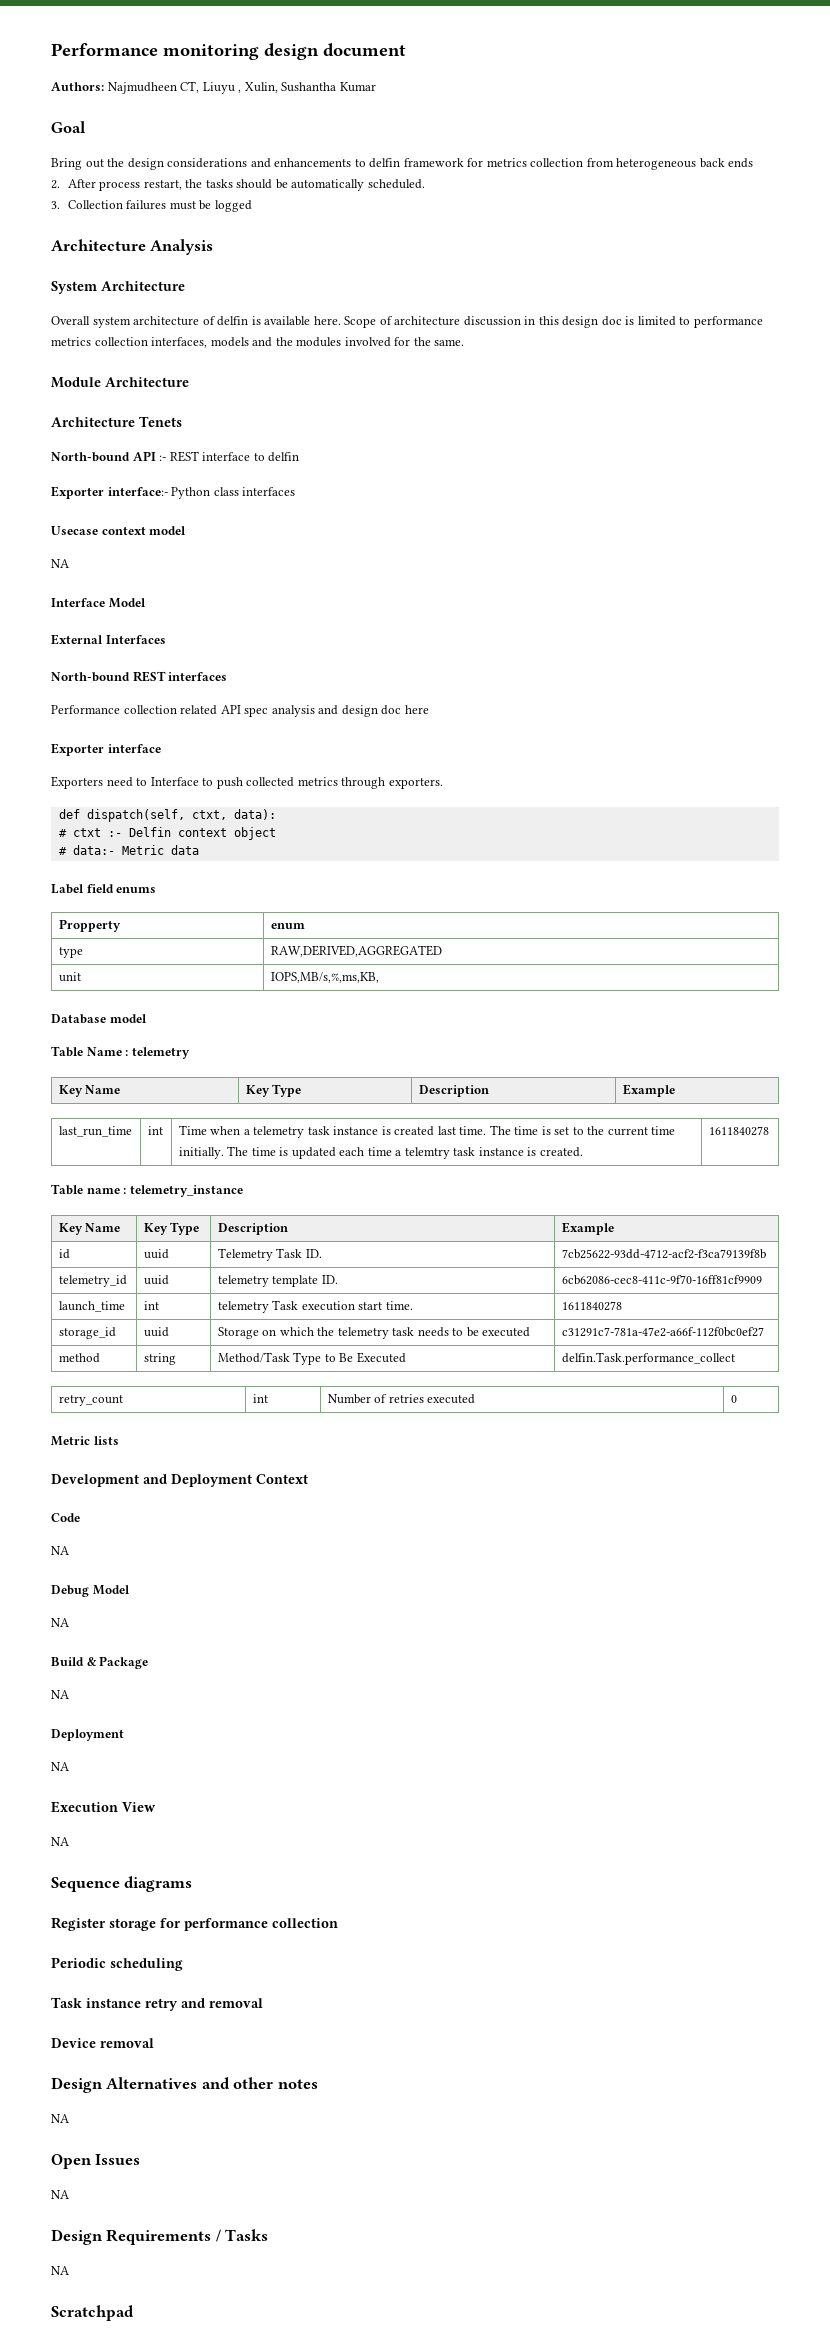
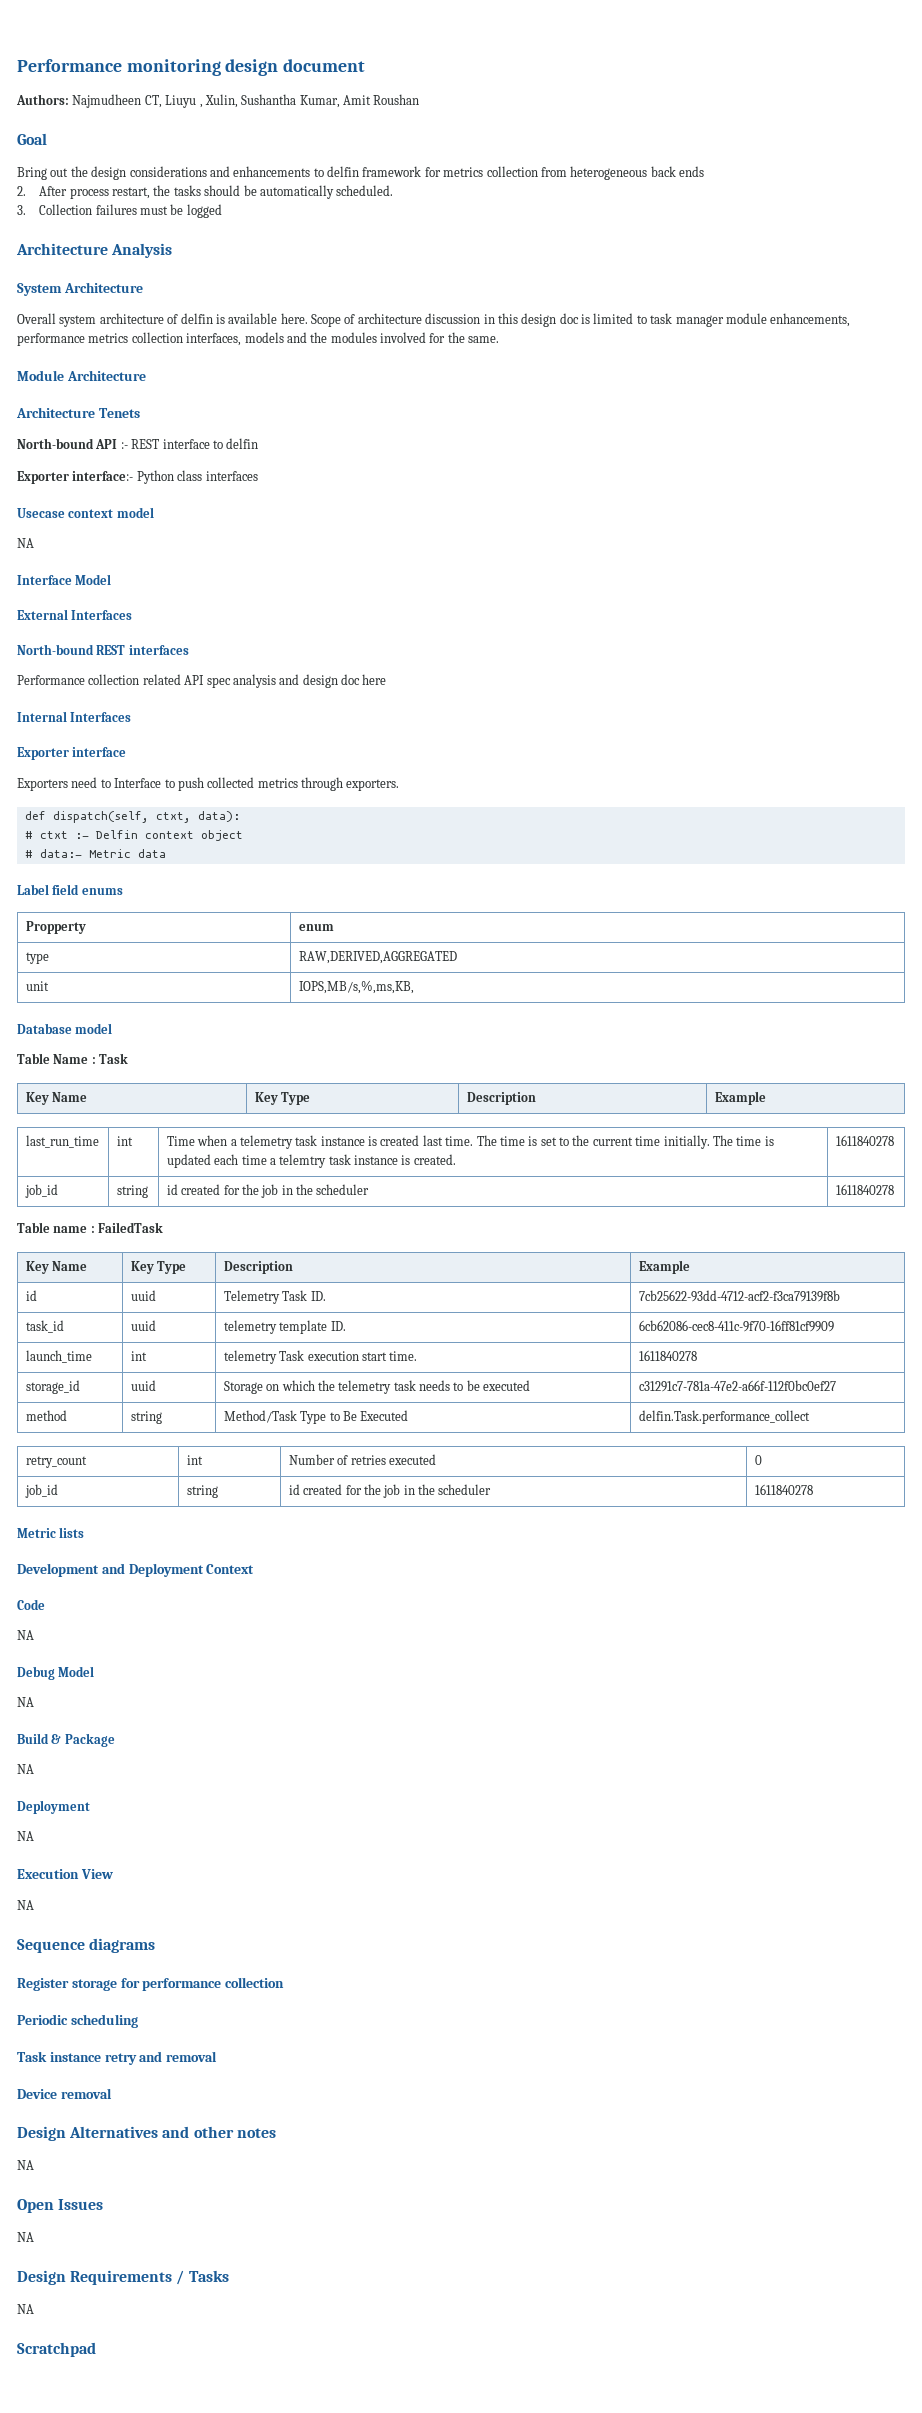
- Authors: Najmudheen CT, Liuyu , Xulin, Sushantha Kumar
+ Authors: Najmudheen CT, Liuyu , Xulin, Sushantha Kumar, Amit Roushan
- Scope of architecture discussion in this design doc is limited to performance metrics collection interfaces, models and the modules involved for the same.
+ Scope of architecture discussion in this design doc is limited to task manager module enhancements, performance metrics collection interfaces, models and the modules involved for the same.
+ Internal Interfaces
- Table Name : telemetry
+ Table Name : Task
  last_run_time | int | Time when a telemetry task instance is created last time. The time is set to the current time initially. The time is updated each time a telemtry task instance is created. | 1611840278
+ job_id | string | id created for the job in the scheduler | 1611840278
- Table name : telemetry_instance
+ Table name : FailedTask
- telemetry_id | uuid | telemetry template ID. | 6cb62086-cec8-411c-9f70-16ff81cf9909
+ task_id | uuid | telemetry template ID. | 6cb62086-cec8-411c-9f70-16ff81cf9909
  retry_count | int | Number of retries executed | 0
+ job_id | string | id created for the job in the scheduler | 1611840278

